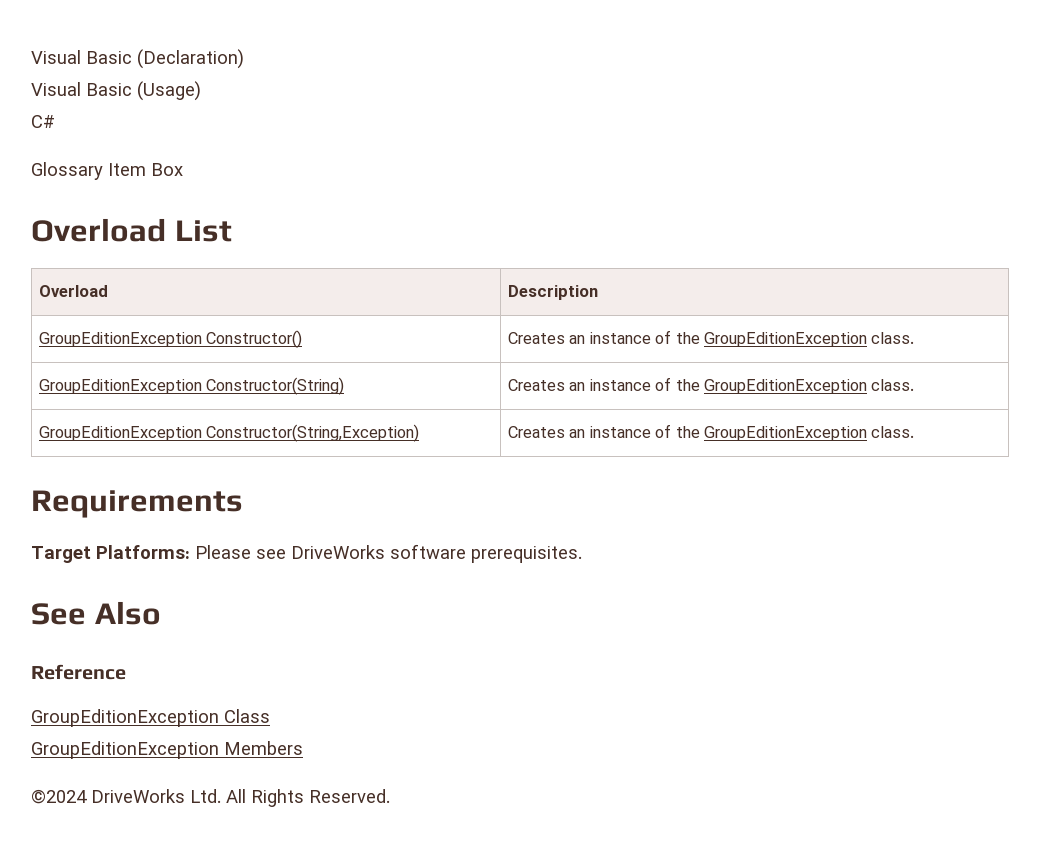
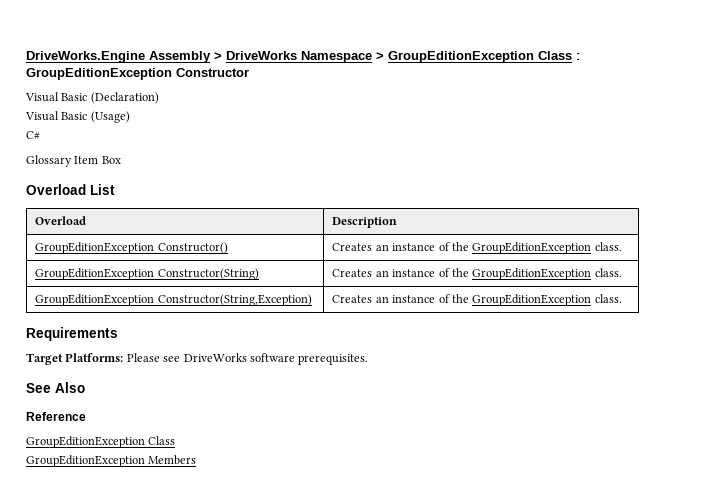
+ DriveWorks.Engine Assembly > DriveWorks Namespace > GroupEditionException Class : GroupEditionException Constructor
- ©2024 DriveWorks Ltd. All Rights Reserved.

